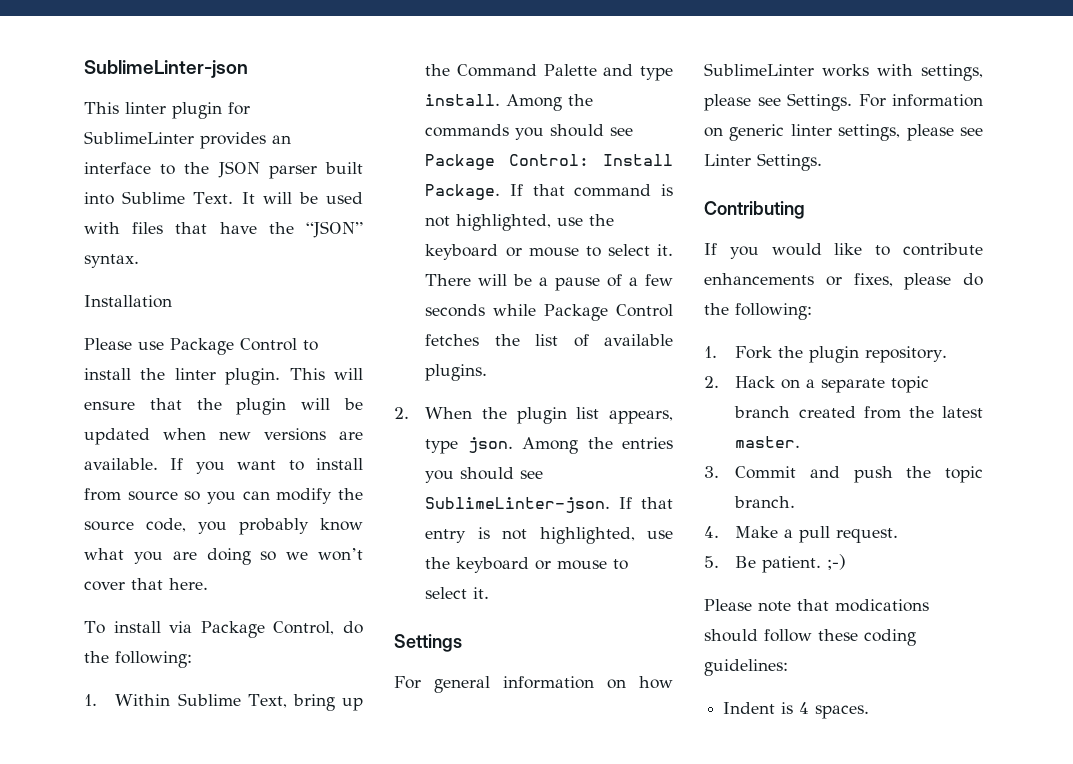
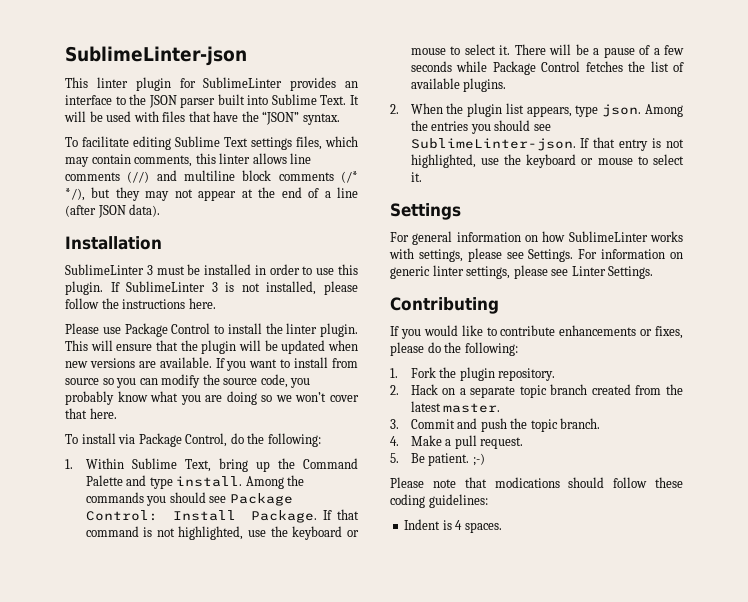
+ To facilitate editing Sublime Text settings files, which may contain comments, this linter allows line comments (//) and multiline block comments (/* */), but they may not appear at the end of a line (after JSON data).
  Installation
+ SublimeLinter 3 must be installed in order to use this plugin. If SublimeLinter 3 is not installed, please follow the instructions here.

